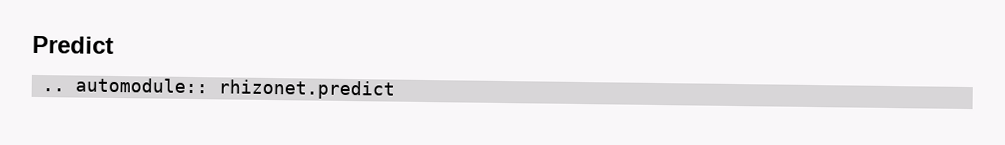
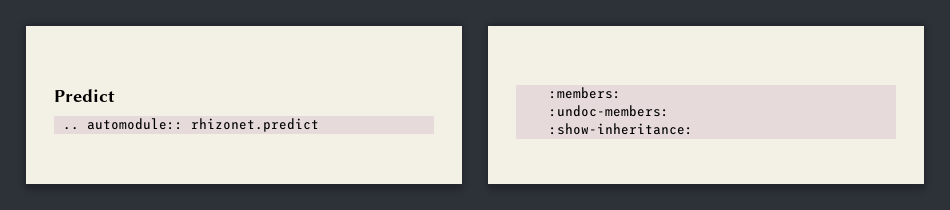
+ :members:
+ :undoc-members:
+ :show-inheritance:

